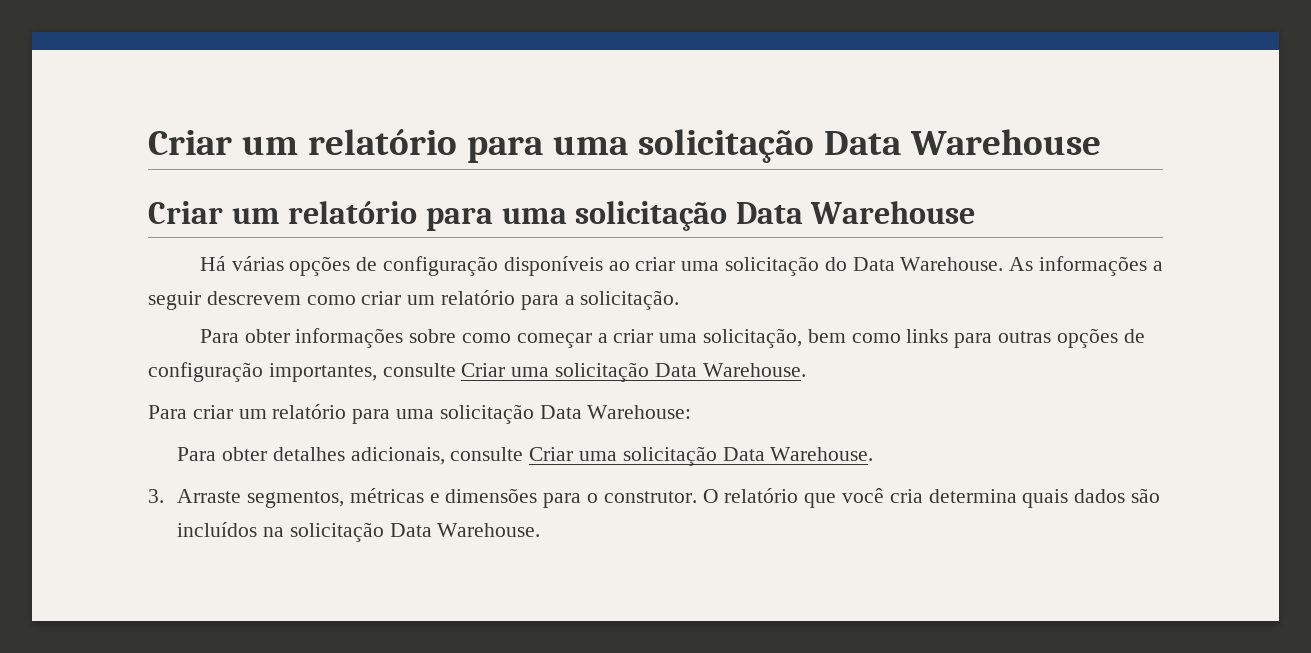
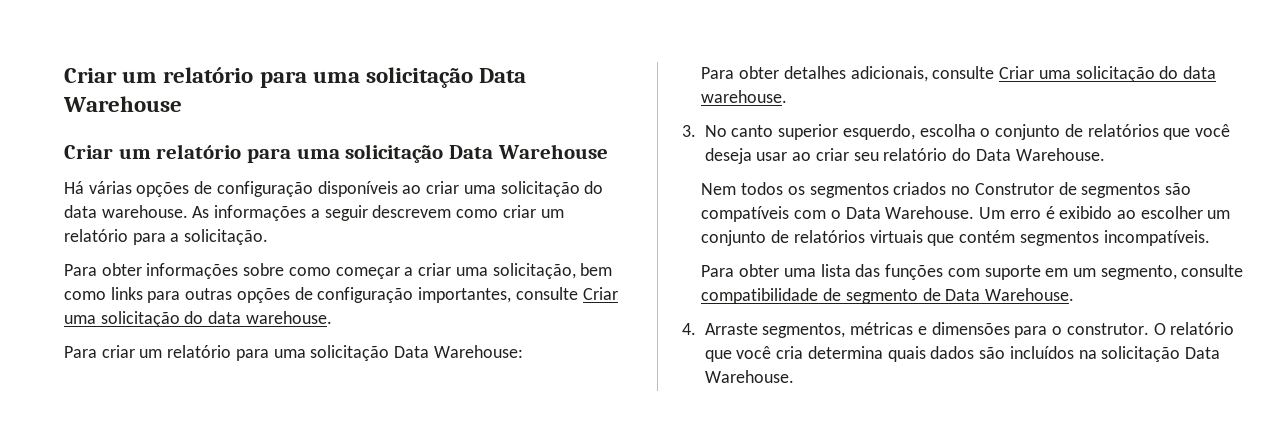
- Há várias opções de configuração disponíveis ao criar uma solicitação do Data Warehouse.
+ Há várias opções de configuração disponíveis ao criar uma solicitação do data warehouse.
- Para obter informações sobre como começar a criar uma solicitação, bem como links para outras opções de configuração importantes, consulte Criar uma solicitação Data Warehouse.
+ Para obter informações sobre como começar a criar uma solicitação, bem como links para outras opções de configuração importantes, consulte Criar uma solicitação do data warehouse.
- Para obter detalhes adicionais, consulte Criar uma solicitação Data Warehouse.
- 3. Arraste segmentos, métricas e dimensões para o construtor.
+ Para obter detalhes adicionais, consulte Criar uma solicitação do data warehouse.
+ 3. No canto superior esquerdo, escolha o conjunto de relatórios que você deseja usar ao criar seu relatório do Data Warehouse.
+ Nem todos os segmentos criados no Construtor de segmentos são compatíveis com o Data Warehouse. Um erro é exibido ao escolher um conjunto de relatórios virtuais que contém segmentos incompatíveis.
+ Para obter uma lista das funções com suporte em um segmento, consulte compatibilidade de segmento de Data Warehouse.
+ 4. Arraste segmentos, métricas e dimensões para o construtor.

